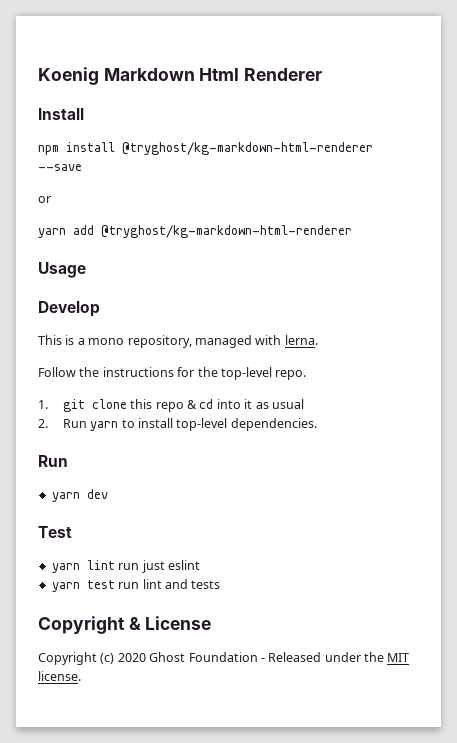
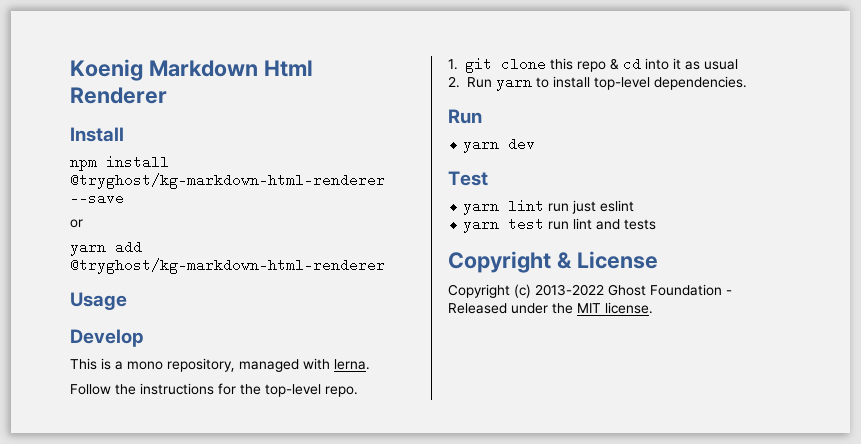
- Copyright (c) 2020 Ghost Foundation - Released under the MIT license.
+ Copyright (c) 2013-2022 Ghost Foundation - Released under the MIT license.

